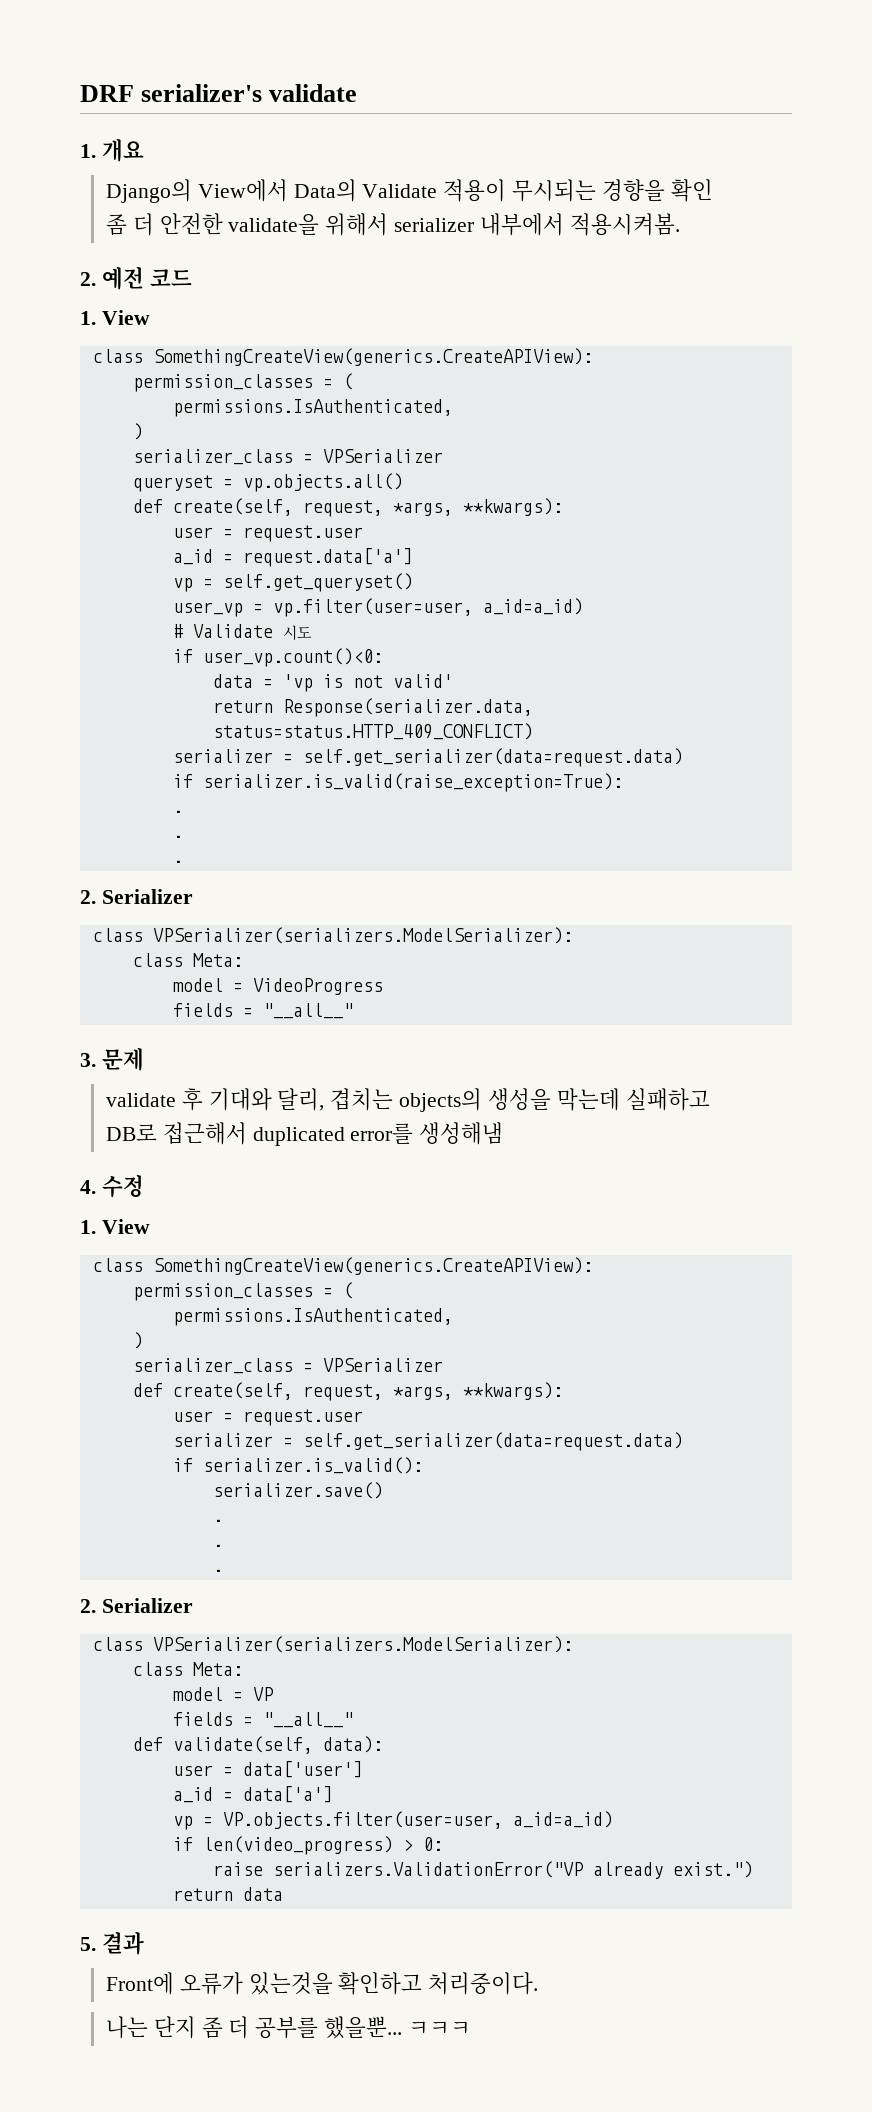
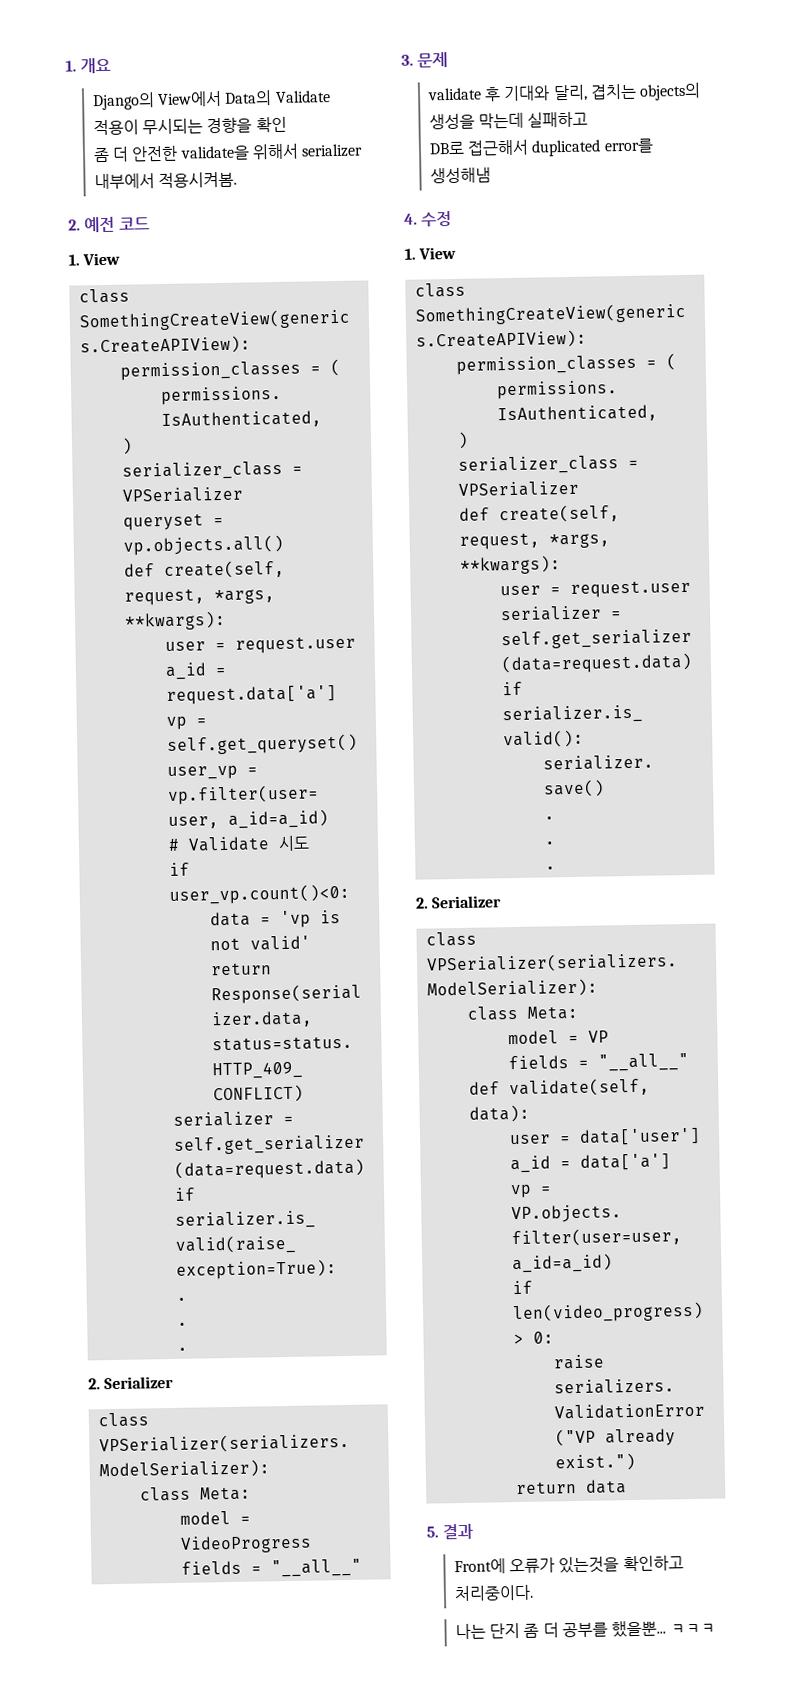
- DRF serializer's validate

